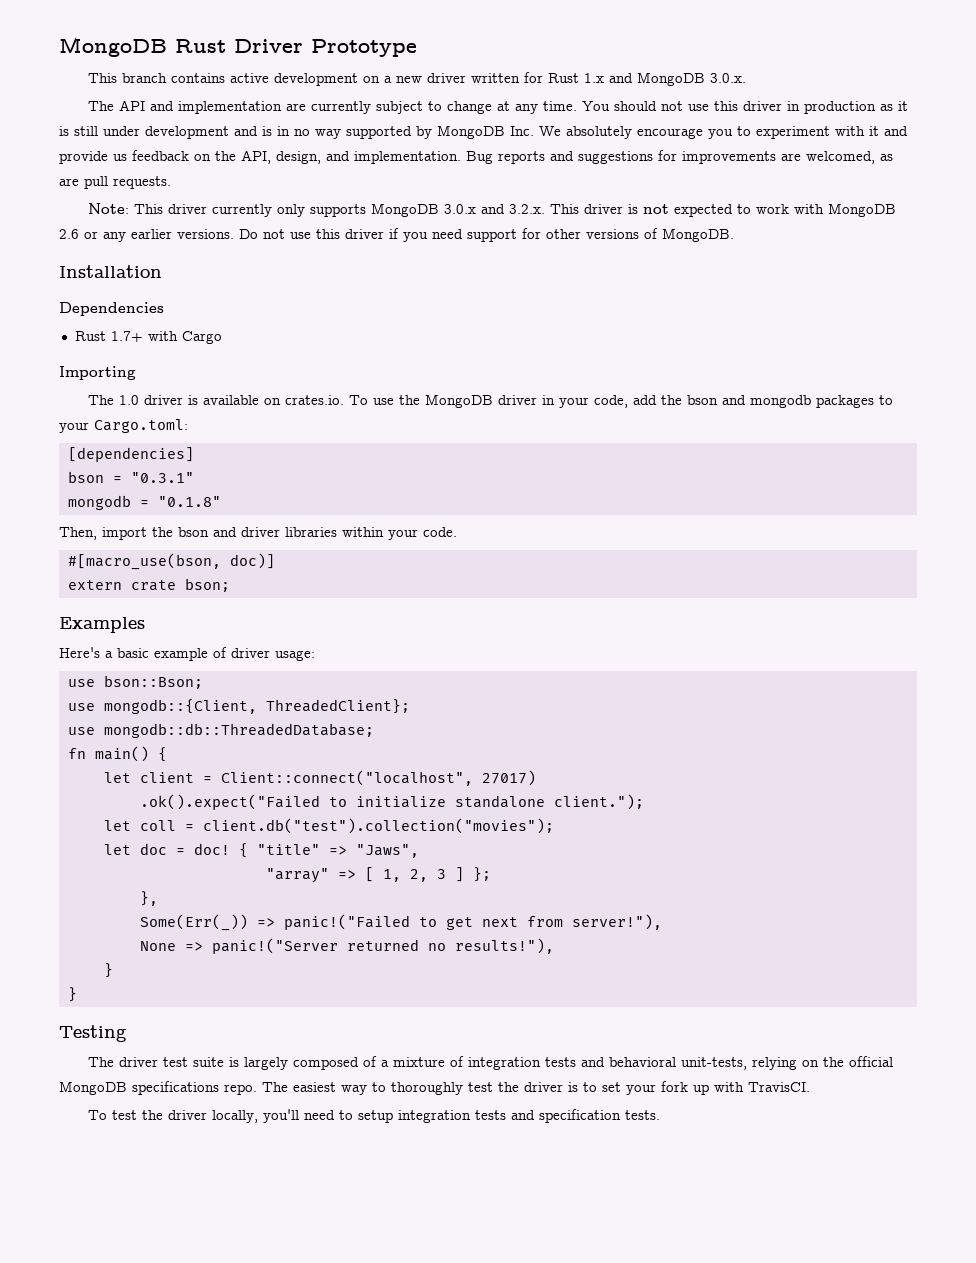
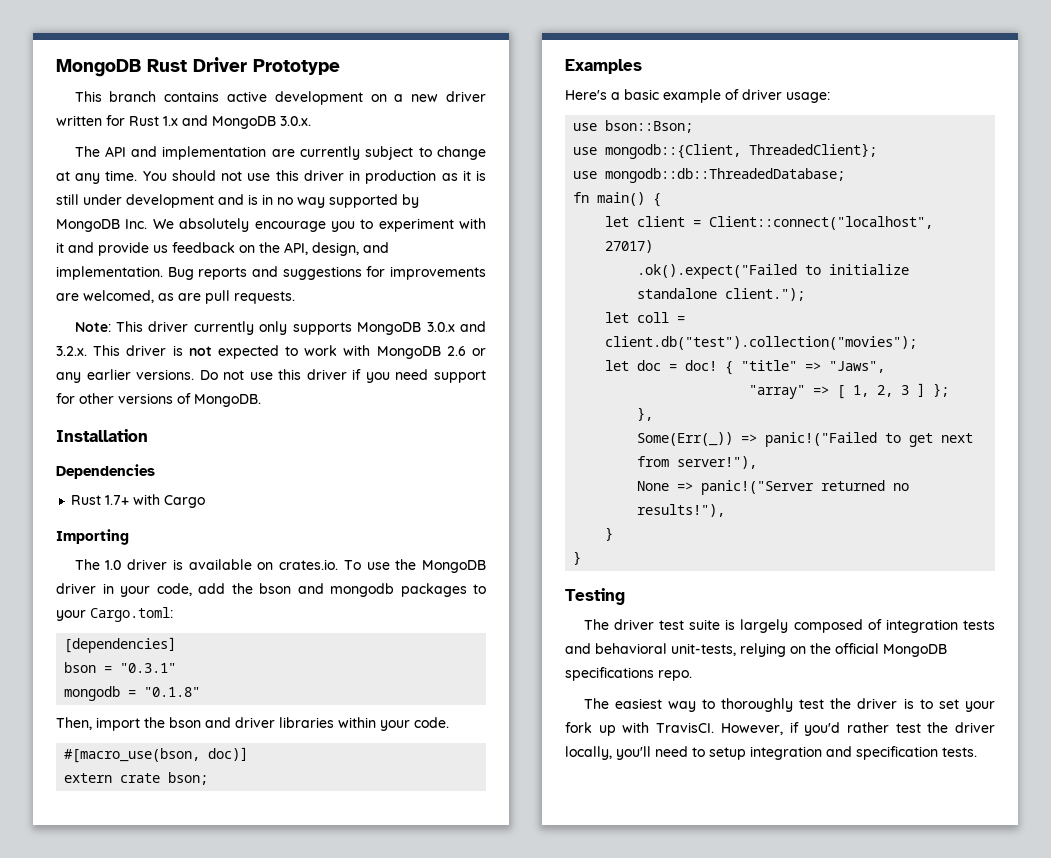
- The driver test suite is largely composed of a mixture of integration tests and behavioral unit-tests, relying on the official MongoDB specifications repo. The easiest way to thoroughly test the driver is to set your fork up with TravisCI.
- To test the driver locally, you'll need to setup integration tests and specification tests.
+ The driver test suite is largely composed of integration tests and behavioral unit-tests, relying on the official MongoDB specifications repo.
+ The easiest way to thoroughly test the driver is to set your fork up with TravisCI. However, if you'd rather test the driver locally, you'll need to setup integration and specification tests.

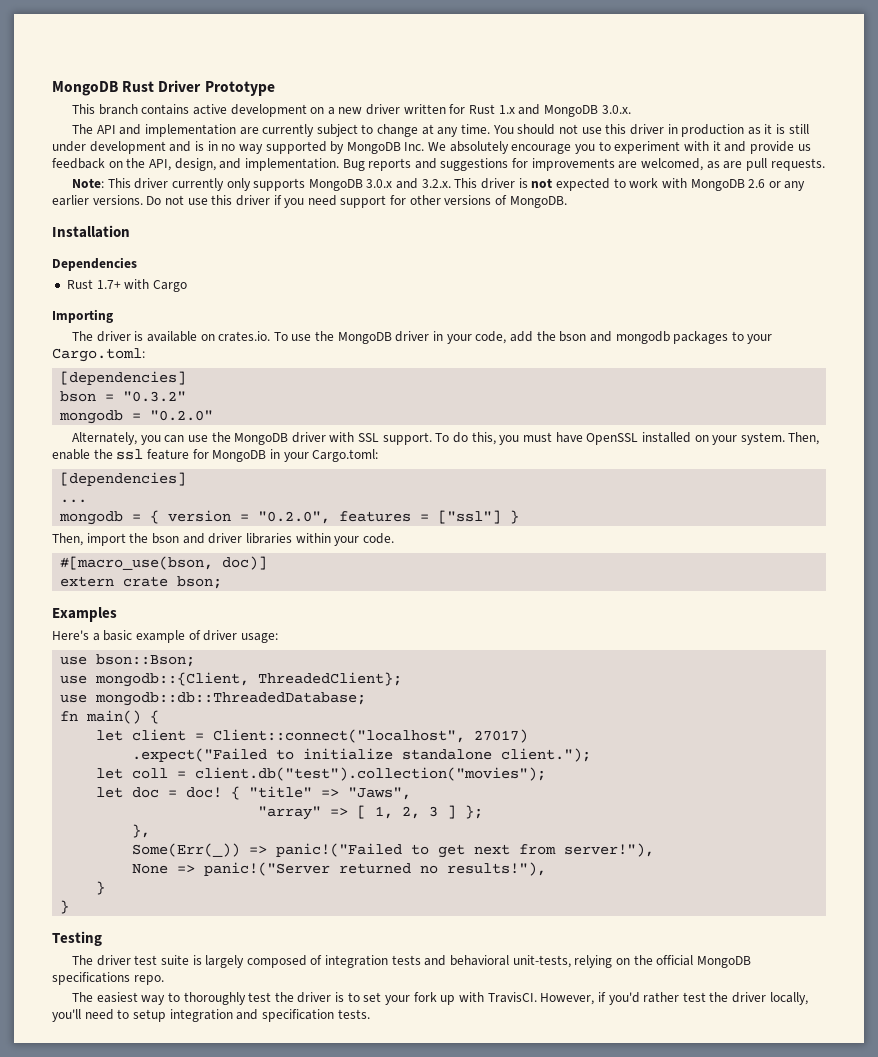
- The 1.0 driver is available on crates.io. To use the MongoDB driver in your code, add the bson and mongodb packages to your Cargo.toml:
+ The driver is available on crates.io. To use the MongoDB driver in your code, add the bson and mongodb packages to your Cargo.toml:
- bson = "0.3.1"
- mongodb = "0.1.8"
+ bson = "0.3.2"
+ mongodb = "0.2.0"
+ Alternately, you can use the MongoDB driver with SSL support. To do this, you must have OpenSSL installed on your system. Then, enable the ssl feature for MongoDB in your Cargo.toml:
+ [dependencies]
+ ...
+ mongodb = { version = "0.2.0", features = ["ssl"] }
- .ok().expect("Failed to initialize standalone client.");
+ .expect("Failed to initialize standalone client.");

